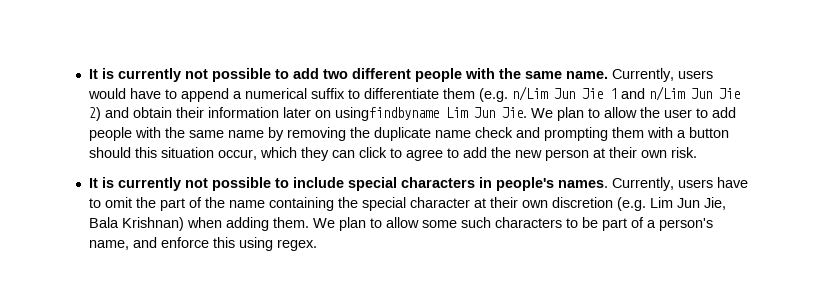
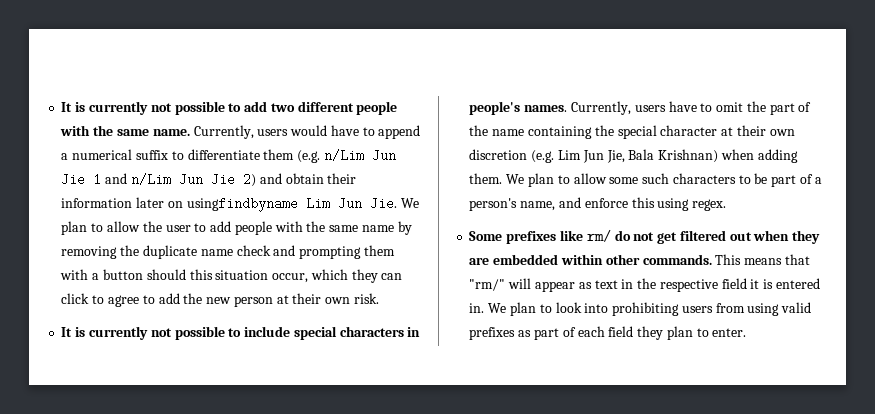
+ Some prefixes like rm/ do not get filtered out when they are embedded within other commands. This means that "rm/" will appear as text in the respective field it is entered in. We plan to look into prohibiting users from using valid prefixes as part of each field they plan to enter.

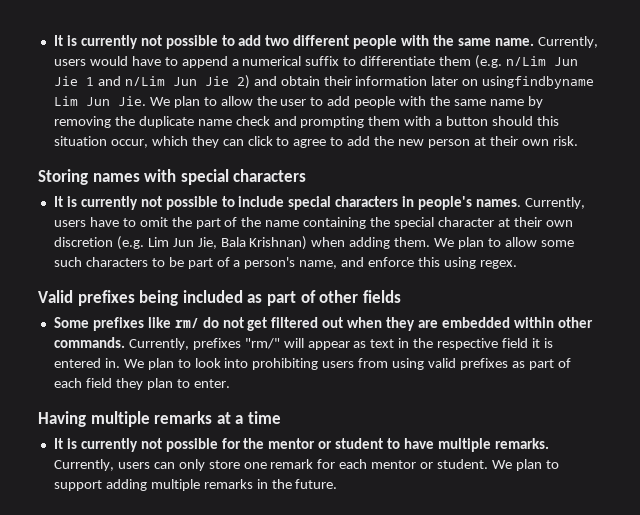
+ Storing names with special characters
+ Valid prefixes being included as part of other fields
- This means that "rm/" will appear as text in the respective field it is entered in.
+ Currently, prefixes "rm/" will appear as text in the respective field it is entered in.
+ Having multiple remarks at a time
+ It is currently not possible for the mentor or student to have multiple remarks. Currently, users can only store one remark for each mentor or student. We plan to support adding multiple remarks in the future.

